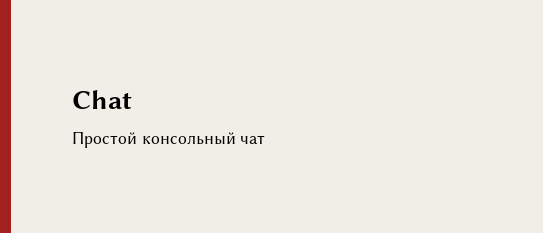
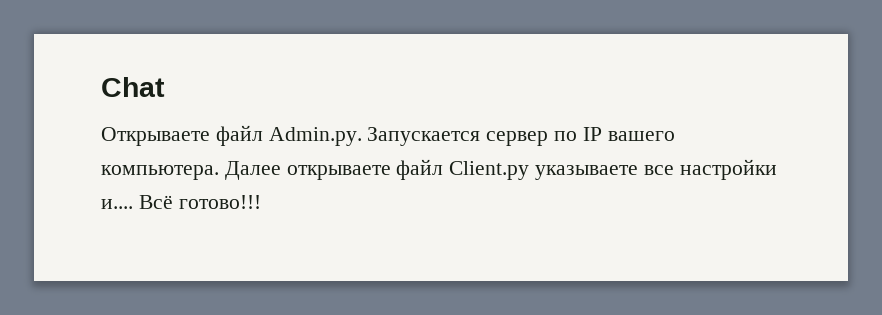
- Простой консольный чат
+ Открываете файл Admin.py. Запускается сервер по IP вашего компьютера. Далее открываете файл Client.py указываете все настройки и.... Всё готово!!!

